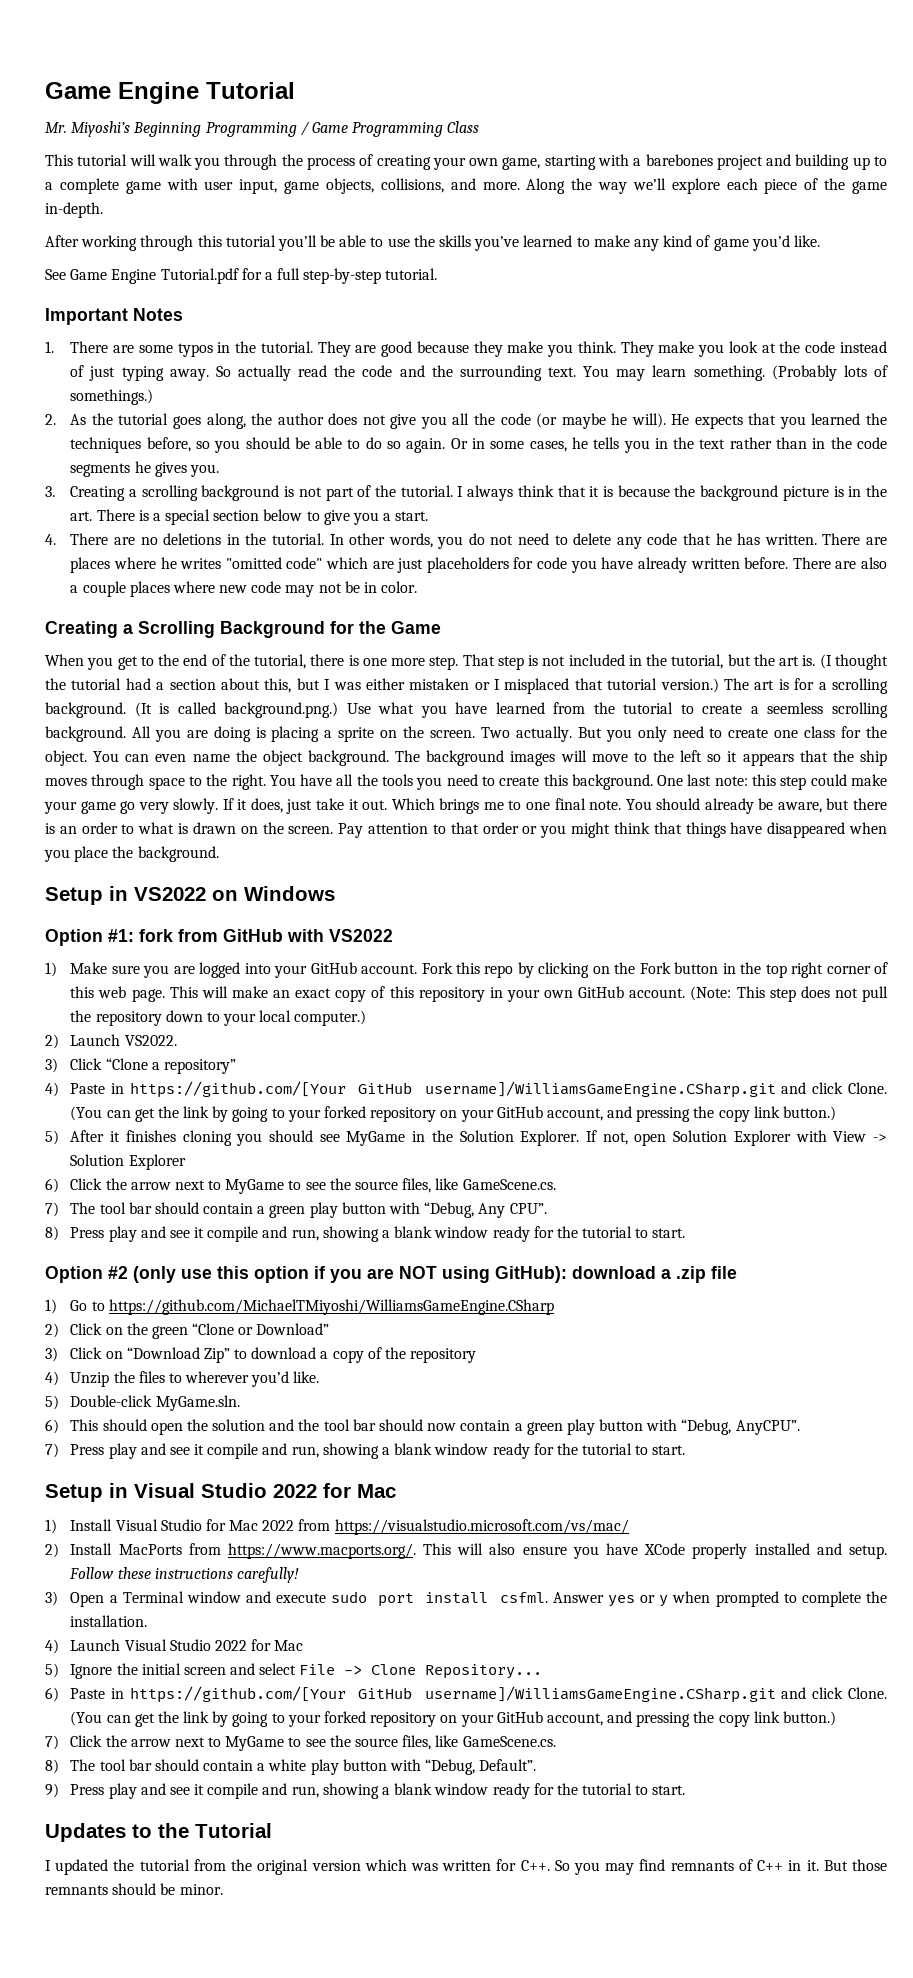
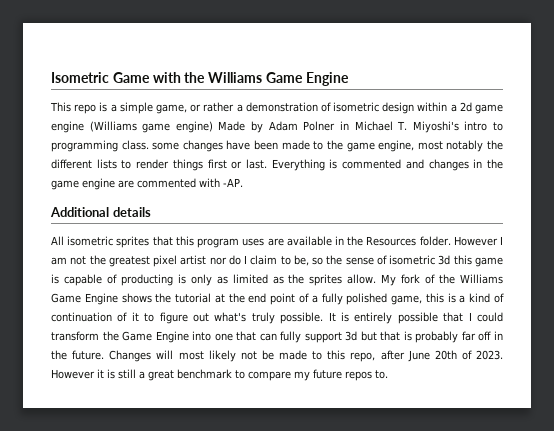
- Game Engine Tutorial
- Mr. Miyoshi’s Beginning Programming / Game Programming Class
- This tutorial will walk you through the process of creating your own game, starting with a barebones project and building up to a complete game with user input, game objects, collisions, and more. Along the way we’ll explore each piece of the game in-depth.
- After working through this tutorial you’ll be able to use the skills you’ve learned to make any kind of game you’d like.
- See Game Engine Tutorial.pdf for a full step-by-step tutorial.
- Important Notes
- 1. There are some typos in the tutorial. They are good because they make you think. They make you look at the code instead of just typing away. So actually read the code and the surrounding text. You may learn something. (Probably lots of somethings.)
- 2. As the tutorial goes along, the author does not give you all the code (or maybe he will). He expects that you learned the techniques before, so you should be able to do so again. Or in some cases, he tells you in the text rather than in the code segments he gives you.
- 3. Creating a scrolling background is not part of the tutorial. I always think that it is because the background picture is in the art. There is a special section below to give you a start.
- 4. There are no deletions in the tutorial. In other words, you do not need to delete any code that he has written. There are places where he writes "omitted code" which are just placeholders for code you have already written before. There are also a couple places where new code may not be in color.
- Creating a Scrolling Background for the Game
- When you get to the end of the tutorial, there is one more step. That step is not included in the tutorial, but the art is. (I thought the tutorial had a section about this, but I was either mistaken or I misplaced that tutorial version.) The art is for a scrolling background. (It is called background.png.) Use what you have learned from the tutorial to create a seemless scrolling background. All you are doing is placing a sprite on the screen. Two actually. But you only need to create one class for the object. You can even name the object background. The background images will move to the left so it appears that the ship moves through space to the right. You have all the tools you need to create this background. One last note: this step could make your game go very slowly. If it does, just take it out. Which brings me to one final note. You should already be aware, but there is an order to what is drawn on the screen. Pay attention to that order or you might think that things have disappeared when you place the background.
- Setup in VS2022 on Windows
- Option #1: fork from GitHub with VS2022
- 1) Make sure you are logged into your GitHub account. Fork this repo by clicking on the Fork button in the top right corner of this web page. This will make an exact copy of this repository in your own GitHub account. (Note: This step does not pull the repository down to your local computer.)
- 2) Launch VS2022.
- 3) Click “Clone a repository”
- 4) Paste in https://github.com/[Your GitHub username]/WilliamsGameEngine.CSharp.git and click Clone. (You can get the link by going to your forked repository on your GitHub account, and pressing the copy link button.)
- 5) After it finishes cloning you should see MyGame in the Solution Explorer. If not, open Solution Explorer with View -> Solution Explorer
- 6) Click the arrow next to MyGame to see the source files, like GameScene.cs.
- 7) The tool bar should contain a green play button with “Debug, Any CPU”.
- 8) Press play and see it compile and run, showing a blank window ready for the tutorial to start.
- Option #2 (only use this option if you are NOT using GitHub): download a .zip file
- 1) Go to https://github.com/MichaelTMiyoshi/WilliamsGameEngine.CSharp
- 2) Click on the green “Clone or Download”
- 3) Click on “Download Zip” to download a copy of the repository
- 4) Unzip the files to wherever you’d like.
- 5) Double-click MyGame.sln.
- 6) This should open the solution and the tool bar should now contain a green play button with “Debug, AnyCPU”.
- 7) Press play and see it compile and run, showing a blank window ready for the tutorial to start.
- Setup in Visual Studio 2022 for Mac
- 1) Install Visual Studio for Mac 2022 from https://visualstudio.microsoft.com/vs/mac/
- 2) Install MacPorts from https://www.macports.org/. This will also ensure you have XCode properly installed and setup. Follow these instructions carefully!
- 3) Open a Terminal window and execute sudo port install csfml. Answer yes or y when prompted to complete the installation.
- 4) Launch Visual Studio 2022 for Mac
- 5) Ignore the initial screen and select File -> Clone Repository...
- 6) Paste in https://github.com/[Your GitHub username]/WilliamsGameEngine.CSharp.git and click Clone. (You can get the link by going to your forked repository on your GitHub account, and pressing the copy link button.)
- 7) Click the arrow next to MyGame to see the source files, like GameScene.cs.
- 8) The tool bar should contain a white play button with “Debug, Default”.
- 9) Press play and see it compile and run, showing a blank window ready for the tutorial to start.
- Updates to the Tutorial
- I updated the tutorial from the original version which was written for C++. So you may find remnants of C++ in it. But those remnants should be minor.
+ Isometric Game with the Williams Game Engine
+ This repo is a simple game, or rather a demonstration of isometric design within a 2d game engine (Williams game engine) Made by Adam Polner in Michael T. Miyoshi's intro to programming class. some changes have been made to the game engine, most notably the different lists to render things first or last. Everything is commented and changes in the game engine are commented with -AP.
+ Additional details
+ All isometric sprites that this program uses are available in the Resources folder. However I am not the greatest pixel artist nor do I claim to be, so the sense of isometric 3d this game is capable of producting is only as limited as the sprites allow. My fork of the Williams Game Engine shows the tutorial at the end point of a fully polished game, this is a kind of continuation of it to figure out what's truly possible. It is entirely possible that I could transform the Game Engine into one that can fully support 3d but that is probably far off in the future. Changes will most likely not be made to this repo, after June 20th of 2023. However it is still a great benchmark to compare my future repos to.

